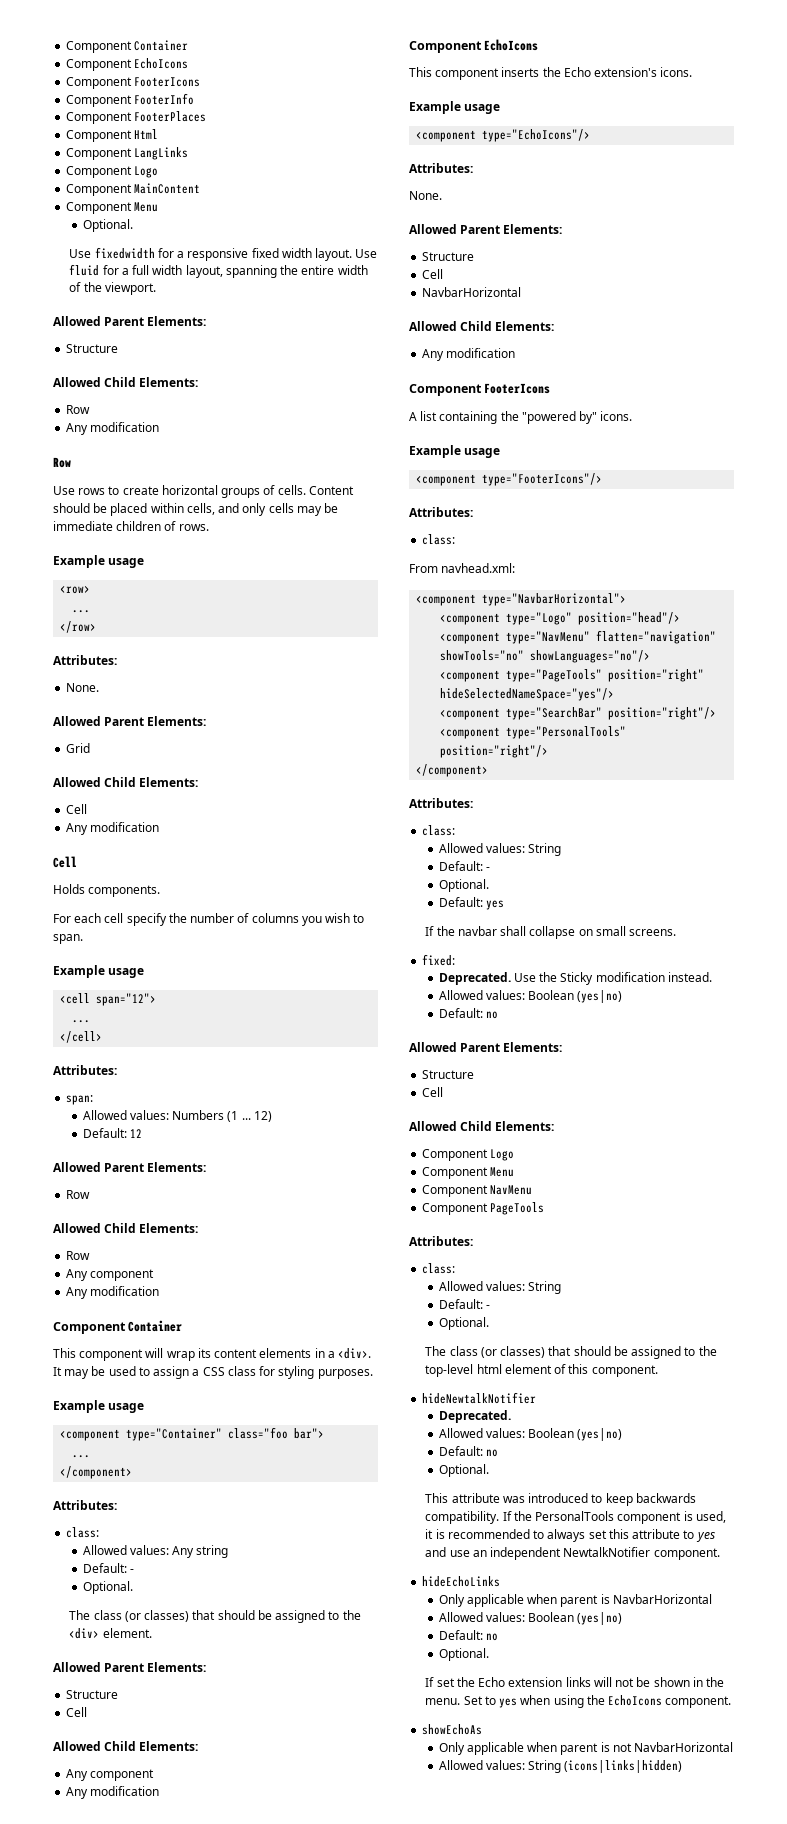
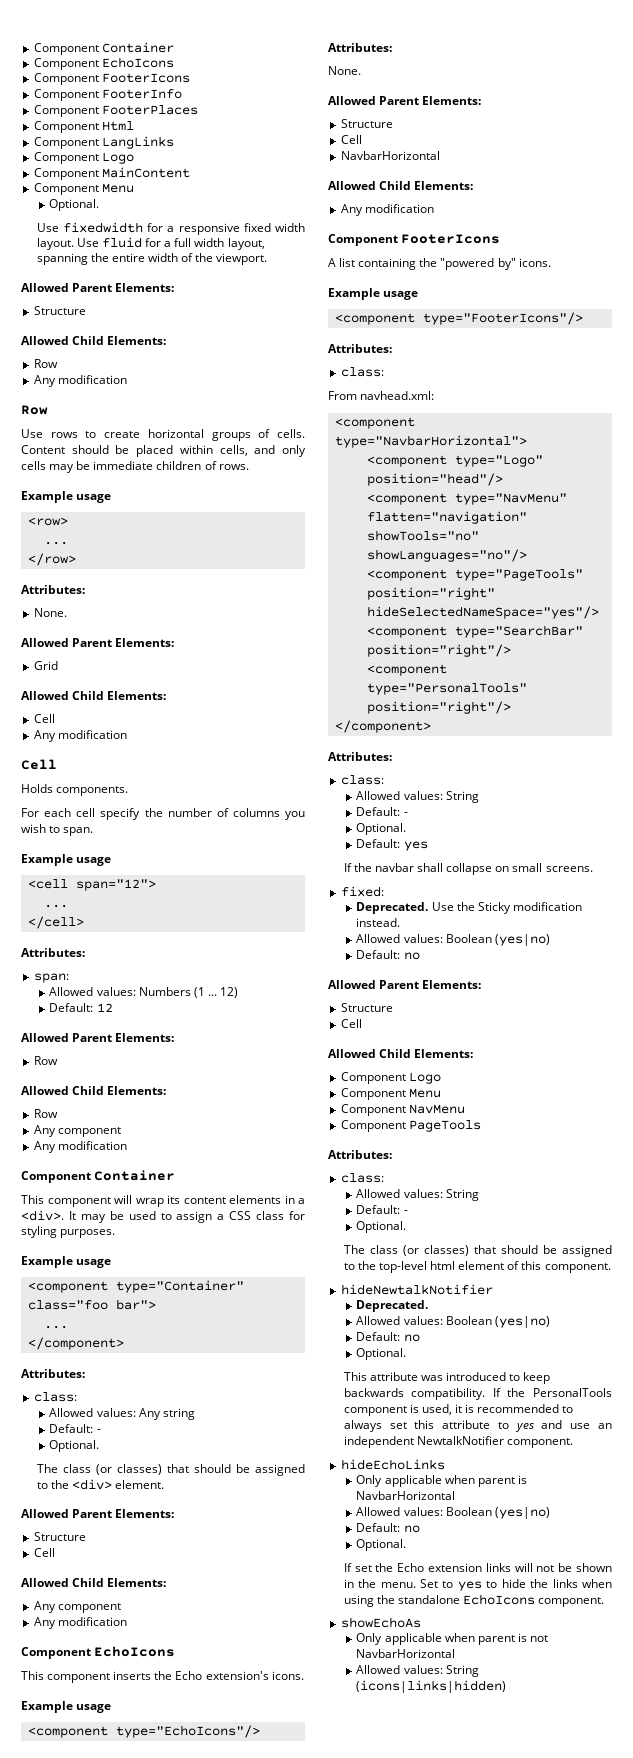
- Set to yes when using the EchoIcons component.
+ Set to yes to hide the links when using the standalone EchoIcons component.

